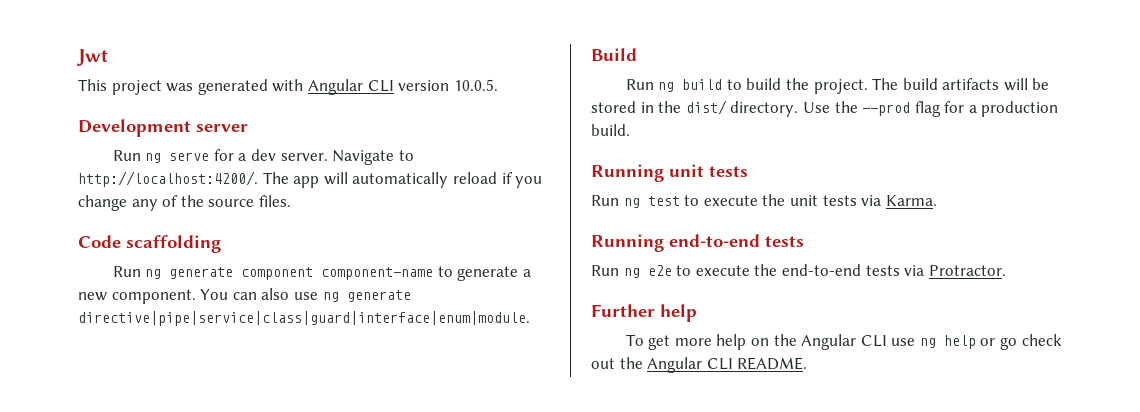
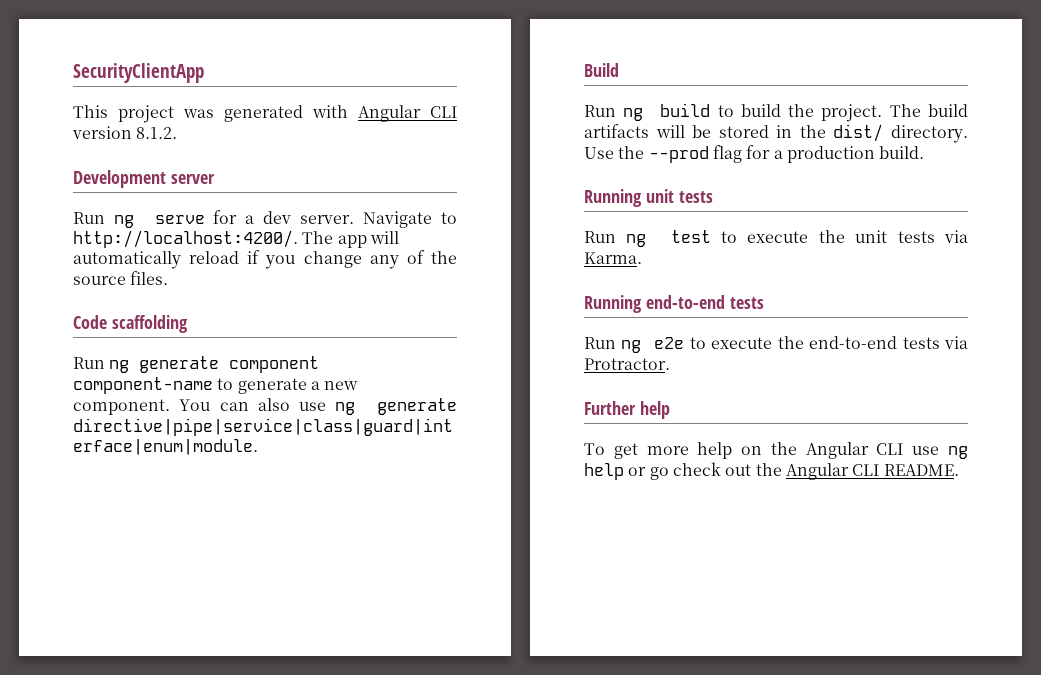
- Jwt
+ SecurityClientApp
- This project was generated with Angular CLI version 10.0.5.
+ This project was generated with Angular CLI version 8.1.2.

